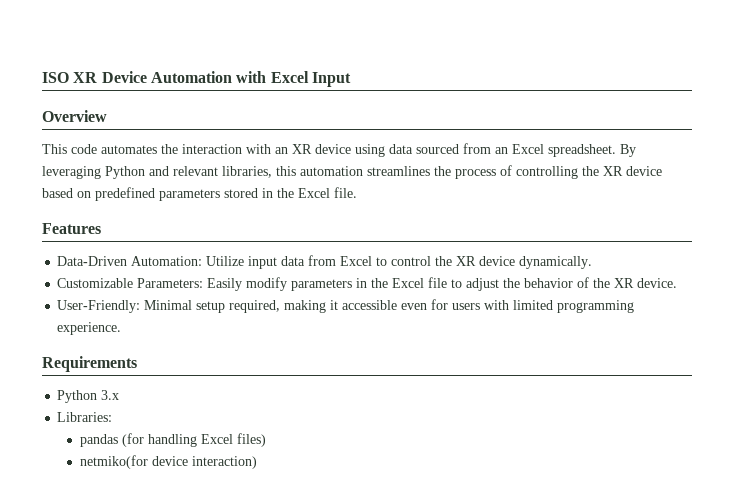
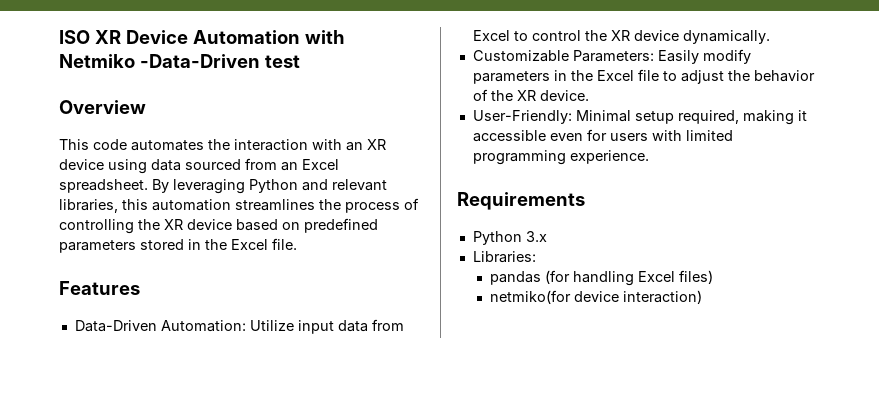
- ISO XR Device Automation with Excel Input
+ ISO XR Device Automation with Netmiko -Data-Driven test

